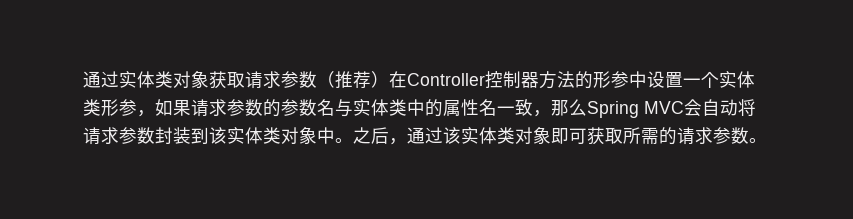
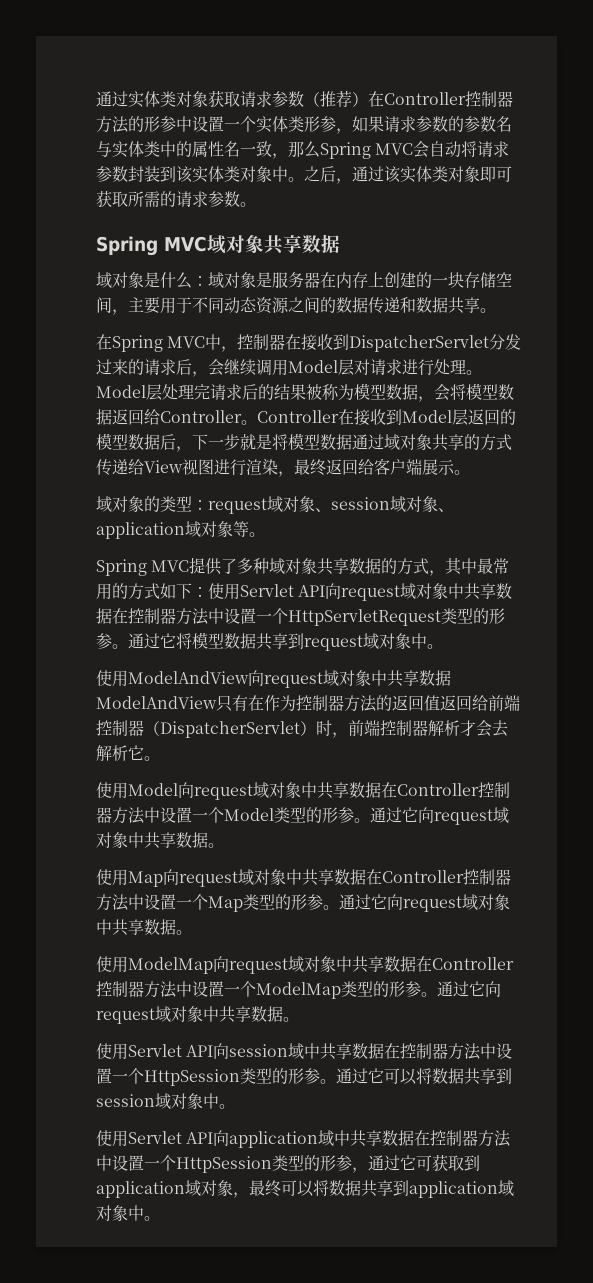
+ Spring MVC域对象共享数据
+ 域对象是什么：域对象是服务器在内存上创建的一块存储空间，主要用于不同动态资源之间的数据传递和数据共享。
+ 在Spring MVC中，控制器在接收到DispatcherServlet分发过来的请求后，会继续调用Model层对请求进行处理。Model层处理完请求后的结果被称为模型数据，会将模型数据返回给Controller。Controller在接收到Model层返回的模型数据后，下一步就是将模型数据通过域对象共享的方式传递给View视图进行渲染，最终返回给客户端展示。
+ 域对象的类型：request域对象、session域对象、application域对象等。
+ Spring MVC提供了多种域对象共享数据的方式，其中最常用的方式如下：使用Servlet API向request域对象中共享数据在控制器方法中设置一个HttpServletRequest类型的形参。通过它将模型数据共享到request域对象中。
+ 使用ModelAndView向request域对象中共享数据ModelAndView只有在作为控制器方法的返回值返回给前端控制器（DispatcherServlet）时，前端控制器解析才会去解析它。
+ 使用Model向request域对象中共享数据在Controller控制器方法中设置一个Model类型的形参。通过它向request域对象中共享数据。
+ 使用Map向request域对象中共享数据在Controller控制器方法中设置一个Map类型的形参。通过它向request域对象中共享数据。
+ 使用ModelMap向request域对象中共享数据在Controller控制器方法中设置一个ModelMap类型的形参。通过它向request域对象中共享数据。
+ 使用Servlet API向session域中共享数据在控制器方法中设置一个HttpSession类型的形参。通过它可以将数据共享到session域对象中。
+ 使用Servlet API向application域中共享数据在控制器方法中设置一个HttpSession类型的形参，通过它可获取到application域对象，最终可以将数据共享到application域对象中。

